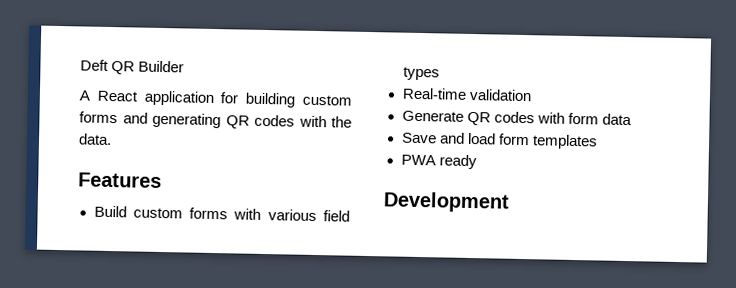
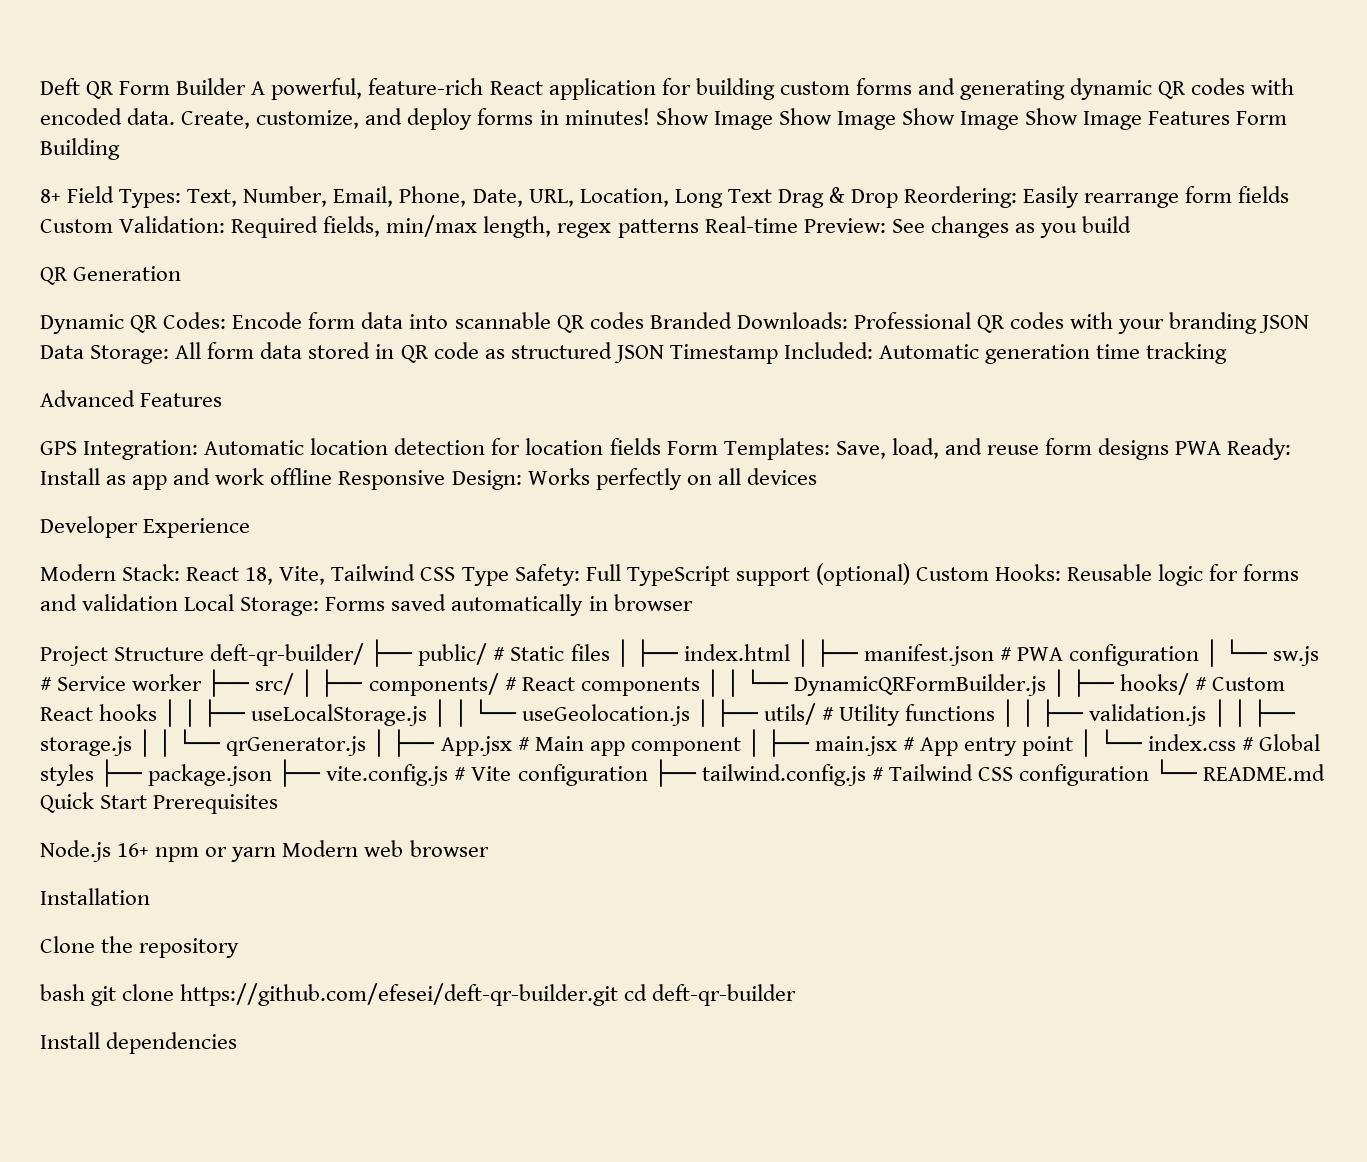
- Deft QR Builder
- A React application for building custom forms and generating QR codes with the data.
- Features
- Build custom forms with various field types
- Real-time validation
- Generate QR codes with form data
- Save and load form templates
- PWA ready
- Development
+ Deft QR Form Builder A powerful, feature-rich React application for building custom forms and generating dynamic QR codes with encoded data. Create, customize, and deploy forms in minutes! Show Image Show Image Show Image Show Image Features Form Building
+ 8+ Field Types: Text, Number, Email, Phone, Date, URL, Location, Long Text Drag & Drop Reordering: Easily rearrange form fields Custom Validation: Required fields, min/max length, regex patterns Real-time Preview: See changes as you build
+ QR Generation
+ Dynamic QR Codes: Encode form data into scannable QR codes Branded Downloads: Professional QR codes with your branding JSON Data Storage: All form data stored in QR code as structured JSON Timestamp Included: Automatic generation time tracking
+ Advanced Features
+ GPS Integration: Automatic location detection for location fields Form Templates: Save, load, and reuse form designs PWA Ready: Install as app and work offline Responsive Design: Works perfectly on all devices
+ Developer Experience
+ Modern Stack: React 18, Vite, Tailwind CSS Type Safety: Full TypeScript support (optional) Custom Hooks: Reusable logic for forms and validation Local Storage: Forms saved automatically in browser
+ Project Structure deft-qr-builder/ ├── public/ # Static files │ ├── index.html │ ├── manifest.json # PWA configuration │ └── sw.js # Service worker ├── src/ │ ├── components/ # React components │ │ └── DynamicQRFormBuilder.js │ ├── hooks/ # Custom React hooks │ │ ├── useLocalStorage.js │ │ └── useGeolocation.js │ ├── utils/ # Utility functions │ │ ├── validation.js │ │ ├── storage.js │ │ └── qrGenerator.js │ ├── App.jsx # Main app component │ ├── main.jsx # App entry point │ └── index.css # Global styles ├── package.json ├── vite.config.js # Vite configuration ├── tailwind.config.js # Tailwind CSS configuration └── README.md Quick Start Prerequisites
+ Node.js 16+ npm or yarn Modern web browser
+ Installation
+ Clone the repository
+ bash git clone https://github.com/efesei/deft-qr-builder.git cd deft-qr-builder
+ Install dependencies

